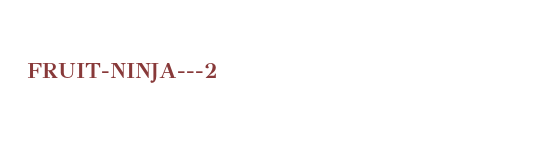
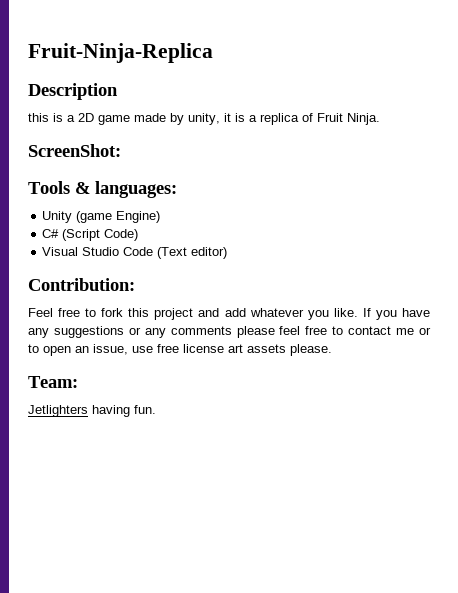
- FRUIT-NINJA---2
+ Fruit-Ninja-Replica
+ Description
+ this is a 2D game made by unity, it is a replica of Fruit Ninja.
+ ScreenShot:
+ Tools & languages:
+ Unity (game Engine)
+ C# (Script Code)
+ Visual Studio Code (Text editor)
+ Contribution:
+ Feel free to fork this project and add whatever you like. If you have any suggestions or any comments please feel free to contact me or to open an issue, use free license art assets please.
+ Team:
+ Jetlighters having fun.

